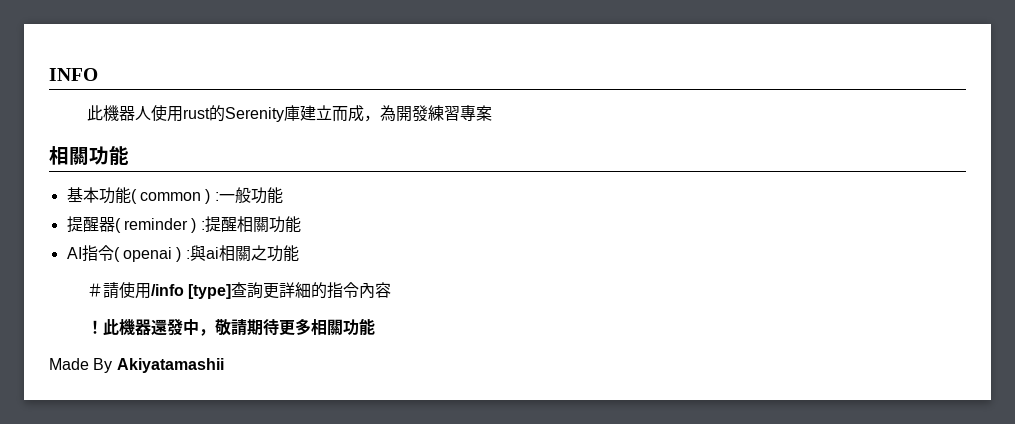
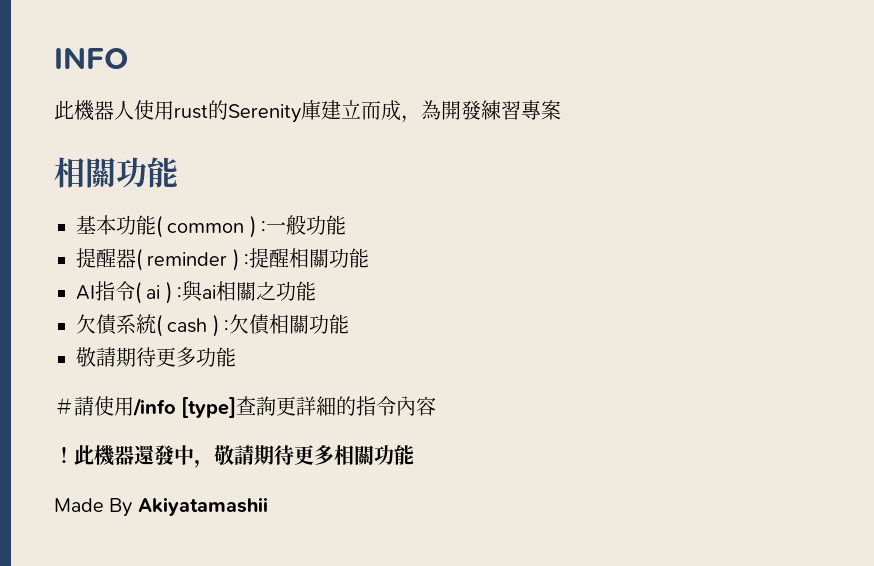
- AI指令( openai ) :與ai相關之功能
+ AI指令( ai ) :與ai相關之功能
+ 欠債系統( cash ) :欠債相關功能
+ 敬請期待更多功能

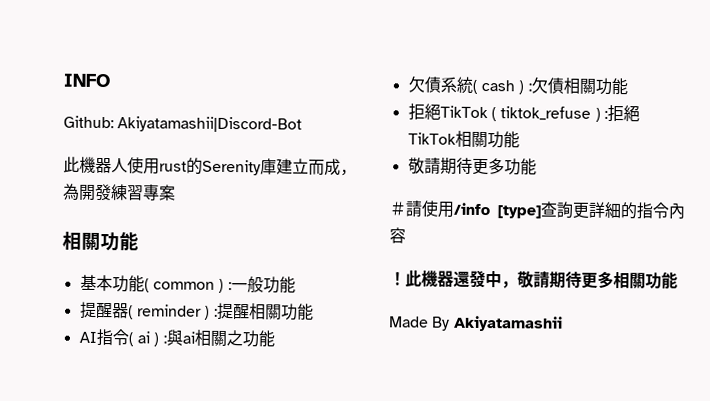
+ Github: Akiyatamashii|Discord-Bot
+ 拒絕TikTok ( tiktok_refuse ) :拒絕TikTok相關功能

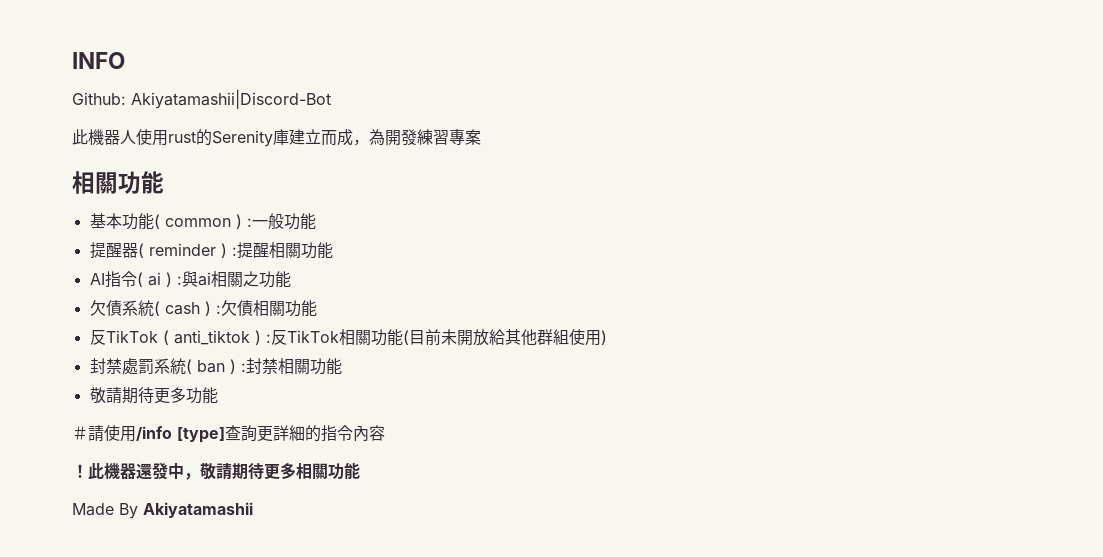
- 拒絕TikTok ( tiktok_refuse ) :拒絕TikTok相關功能
+ 反TikTok ( anti_tiktok ) :反TikTok相關功能(目前未開放給其他群組使用)
+ 封禁處罰系統( ban ) :封禁相關功能

